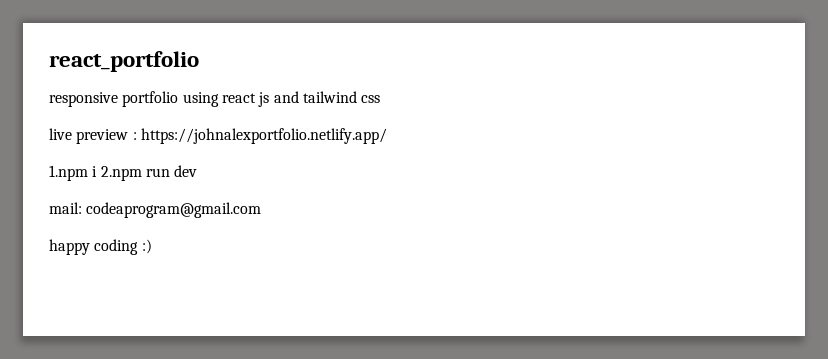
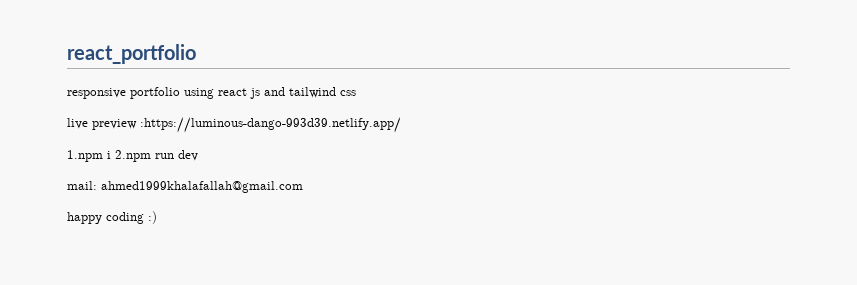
- live preview : https://johnalexportfolio.netlify.app/
+ live preview :https://luminous-dango-993d39.netlify.app/
- mail: codeaprogram@gmail.com
+ mail: ahmed1999khalafallah@gmail.com

